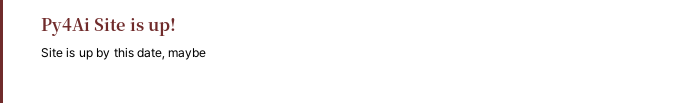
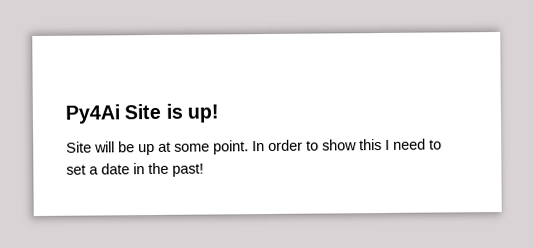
- Site is up by this date, maybe
+ Site will be up at some point. In order to show this I need to set a date in the past!

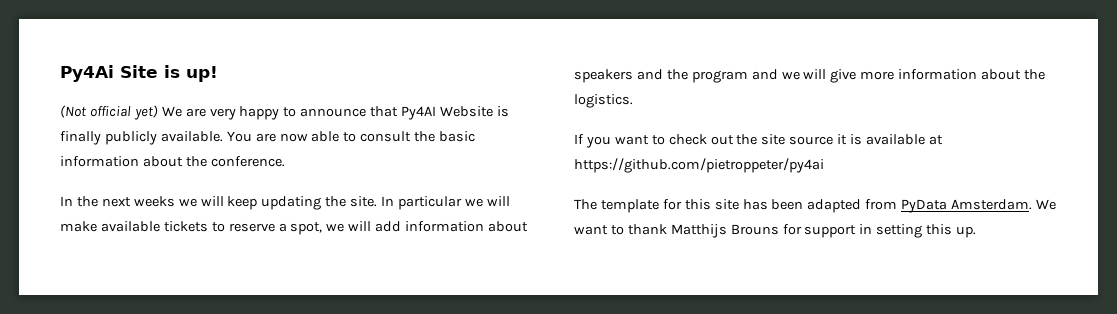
- Site will be up at some point. In order to show this I need to set a date in the past!
+ (Not official yet) We are very happy to announce that Py4AI Website is finally publicly available. You are now able to consult the basic information about the conference.
+ In the next weeks we will keep updating the site. In particular we will make available tickets to reserve a spot, we will add information about speakers and the program and we will give more information about the logistics.
+ If you want to check out the site source it is available at https://github.com/pietroppeter/py4ai
+ The template for this site has been adapted from PyData Amsterdam. We want to thank Matthijs Brouns for support in setting this up.

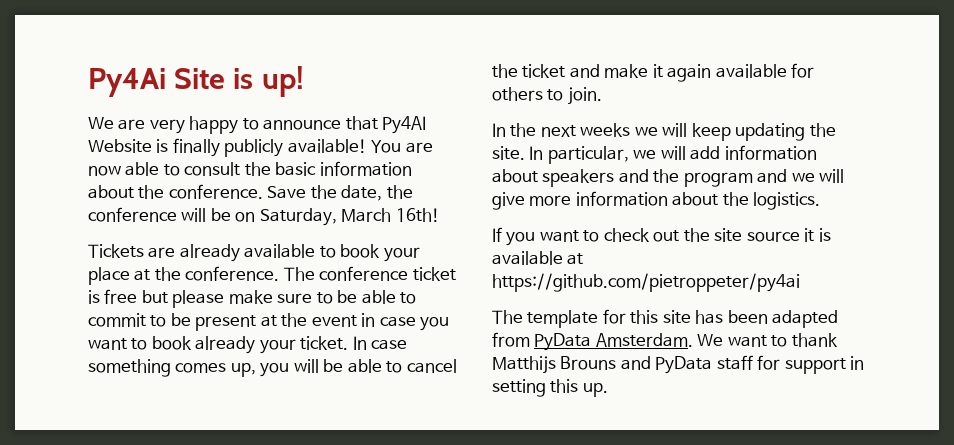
- (Not official yet) We are very happy to announce that Py4AI Website is finally publicly available.
+ We are very happy to announce that Py4AI Website is finally publicly available!
+ Save the date, the conference will be on Saturday, March 16th!
+ Tickets are already available to book your place at the conference. The conference ticket is free but please make sure to be able to commit to be present at the event in case you want to book already your ticket. In case something comes up, you will be able to cancel the ticket and make it again available for others to join.
- In particular we will make available tickets to reserve a spot, we will add information about speakers and the program and we will give more information about the logistics.
+ In particular, we will add information about speakers and the program and we will give more information about the logistics.
- We want to thank Matthijs Brouns for support in setting this up.
+ We want to thank Matthijs Brouns and PyData staff for support in setting this up.

